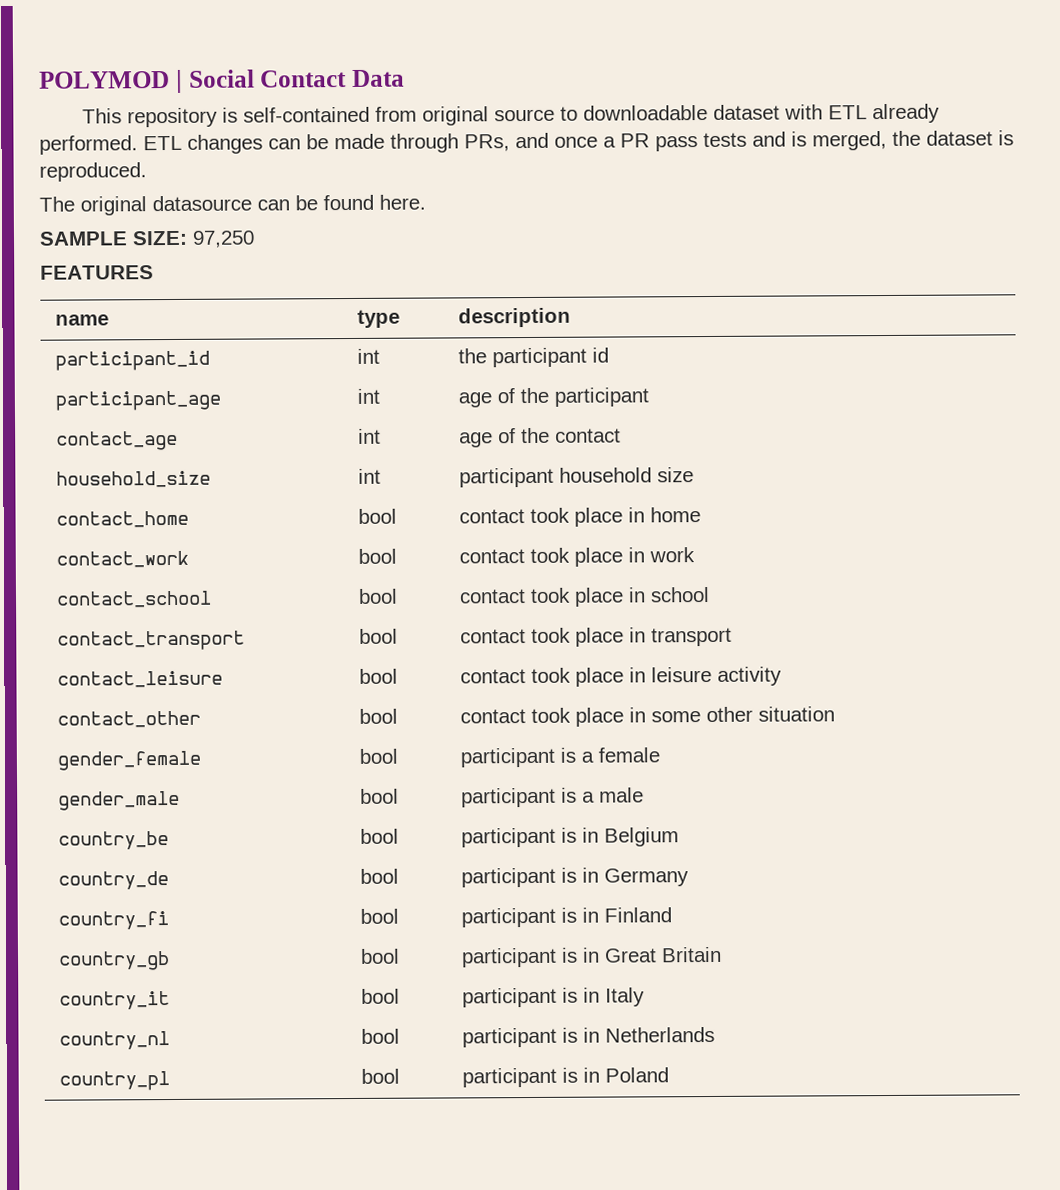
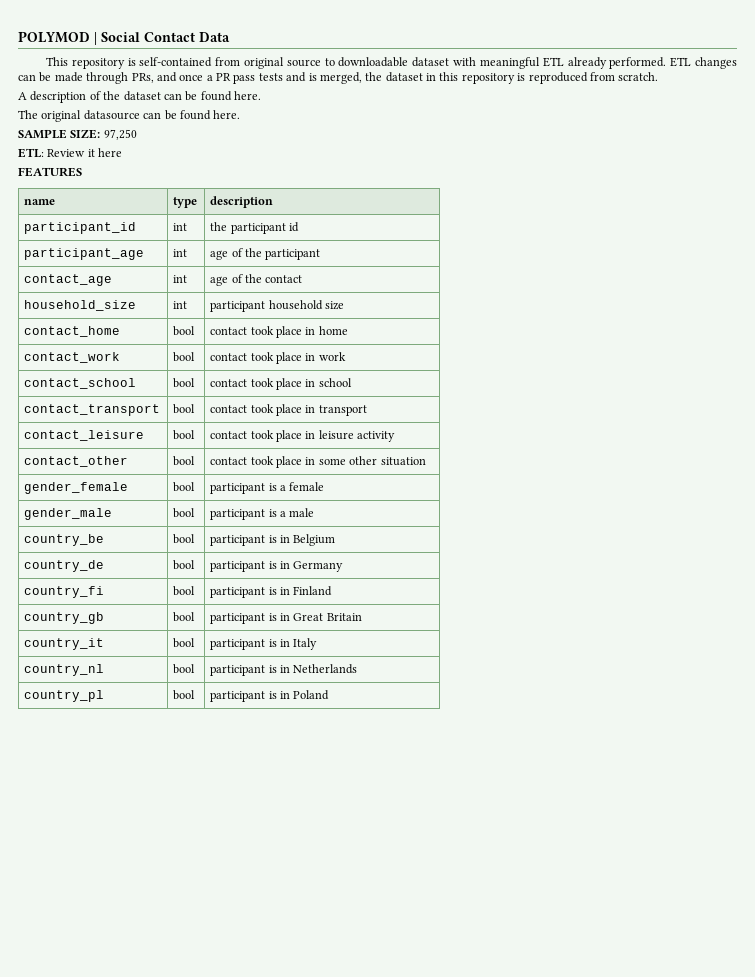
- This repository is self-contained from original source to downloadable dataset with ETL already performed.
+ This repository is self-contained from original source to downloadable dataset with meaningful ETL already performed.
- ETL changes can be made through PRs, and once a PR pass tests and is merged, the dataset is reproduced.
+ ETL changes can be made through PRs, and once a PR pass tests and is merged, the dataset in this repository is reproduced from scratch.
+ A description of the dataset can be found here.
+ ETL: Review it here

